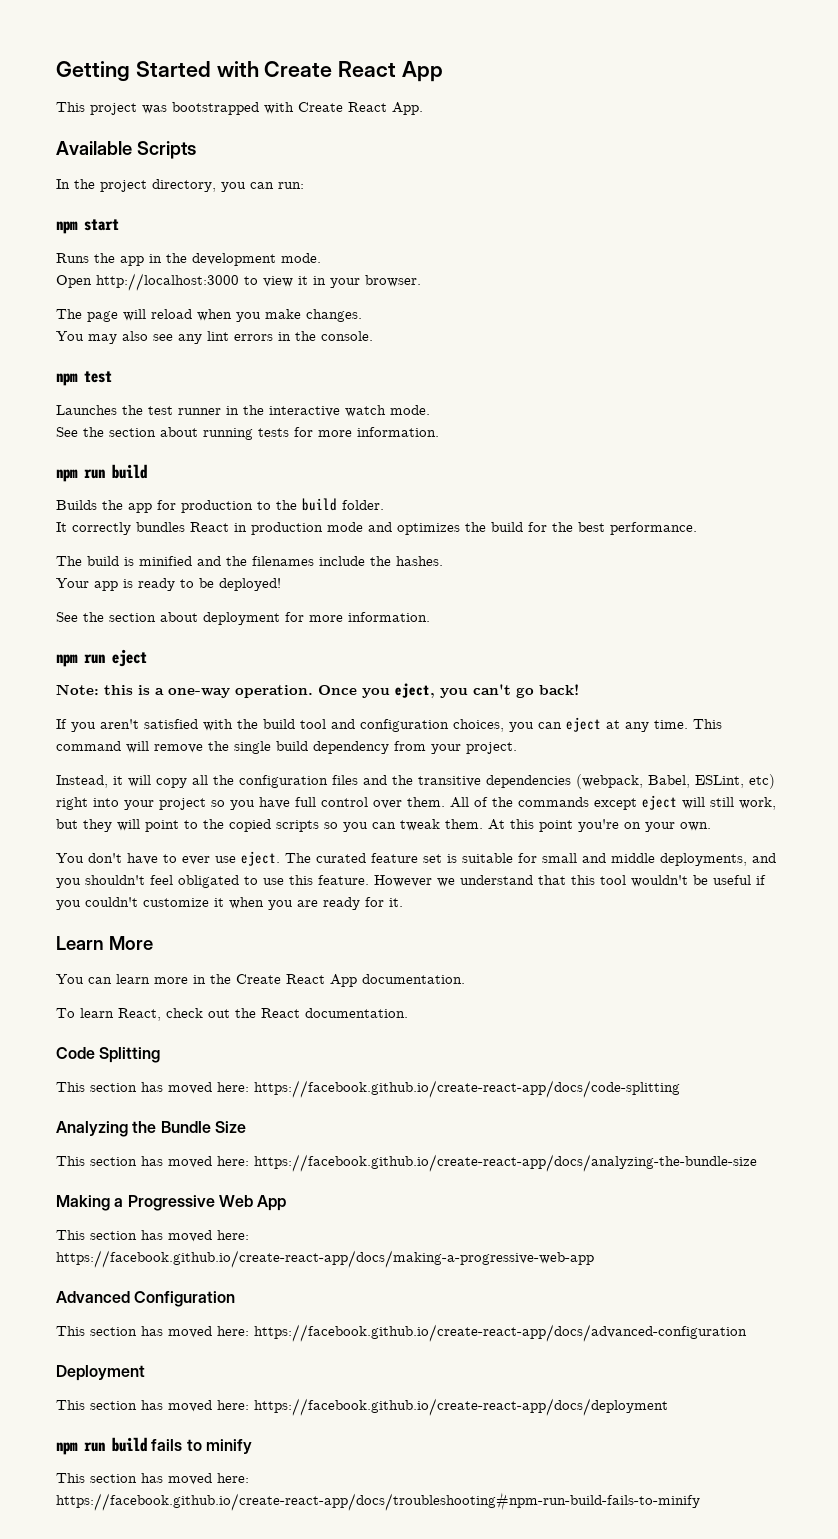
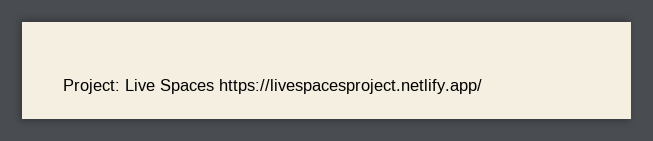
- Getting Started with Create React App
- This project was bootstrapped with Create React App.
- Available Scripts
- In the project directory, you can run:
- npm start
- Runs the app in the development mode.
- Open http://localhost:3000 to view it in your browser.
- The page will reload when you make changes.
- You may also see any lint errors in the console.
- npm test
- Launches the test runner in the interactive watch mode.
- See the section about running tests for more information.
- npm run build
- Builds the app for production to the build folder.
- It correctly bundles React in production mode and optimizes the build for the best performance.
- The build is minified and the filenames include the hashes.
- Your app is ready to be deployed!
- See the section about deployment for more information.
- npm run eject
- Note: this is a one-way operation. Once you eject, you can't go back!
- If you aren't satisfied with the build tool and configuration choices, you can eject at any time. This command will remove the single build dependency from your project.
- Instead, it will copy all the configuration files and the transitive dependencies (webpack, Babel, ESLint, etc) right into your project so you have full control over them. All of the commands except eject will still work, but they will point to the copied scripts so you can tweak them. At this point you're on your own.
- You don't have to ever use eject. The curated feature set is suitable for small and middle deployments, and you shouldn't feel obligated to use this feature. However we understand that this tool wouldn't be useful if you couldn't customize it when you are ready for it.
- Learn More
- You can learn more in the Create React App documentation.
- To learn React, check out the React documentation.
- Code Splitting
- This section has moved here: https://facebook.github.io/create-react-app/docs/code-splitting
- Analyzing the Bundle Size
- This section has moved here: https://facebook.github.io/create-react-app/docs/analyzing-the-bundle-size
- Making a Progressive Web App
- This section has moved here: https://facebook.github.io/create-react-app/docs/making-a-progressive-web-app
- Advanced Configuration
- This section has moved here: https://facebook.github.io/create-react-app/docs/advanced-configuration
- Deployment
- This section has moved here: https://facebook.github.io/create-react-app/docs/deployment
- npm run build fails to minify
- This section has moved here: https://facebook.github.io/create-react-app/docs/troubleshooting#npm-run-build-fails-to-minify
+ Project: Live Spaces https://livespacesproject.netlify.app/

